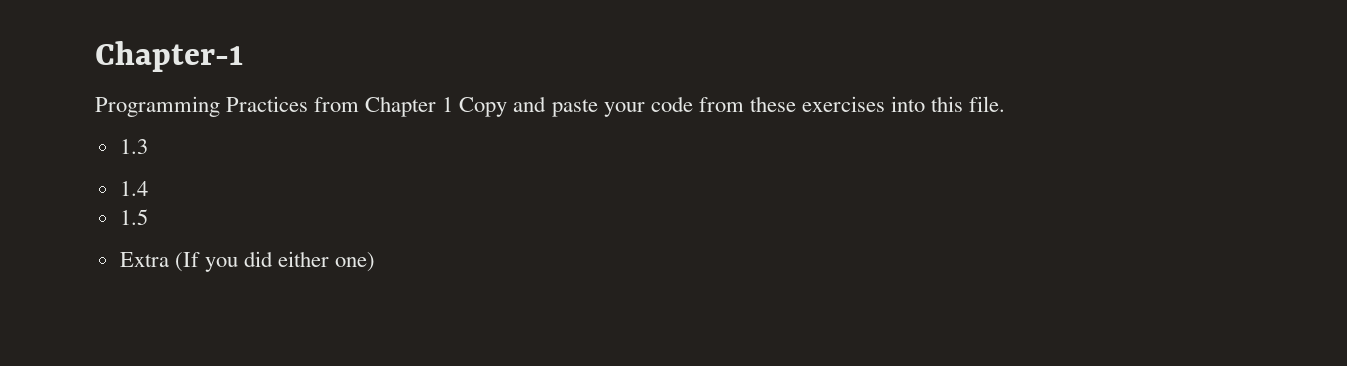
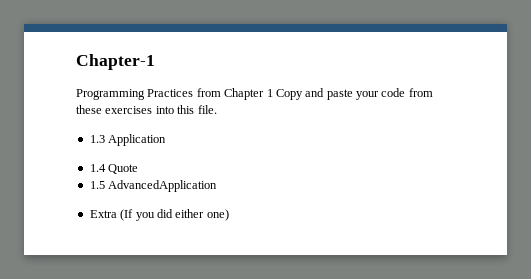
- 1.3
+ 1.3 Application
- 1.4
+ 1.4 Quote
- 1.5
+ 1.5 AdvancedApplication

